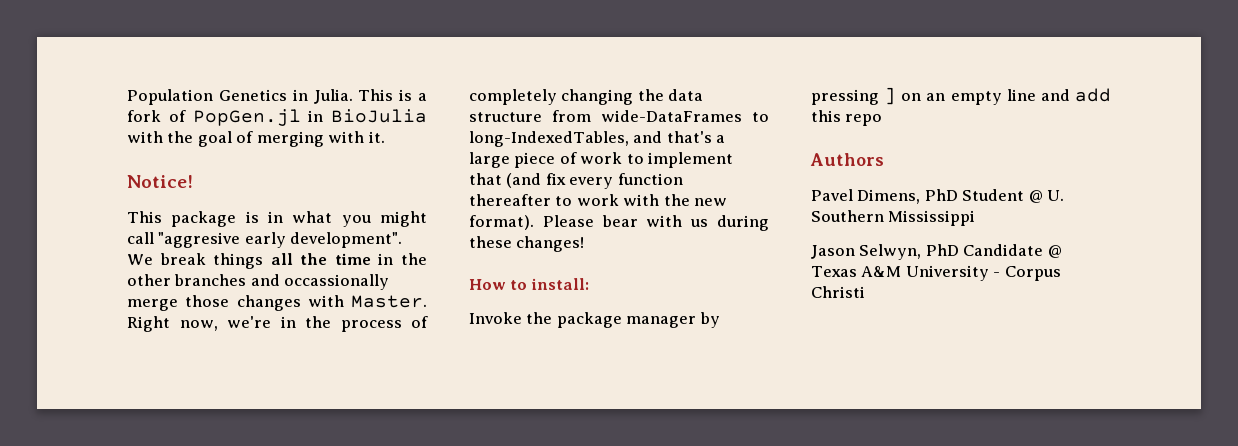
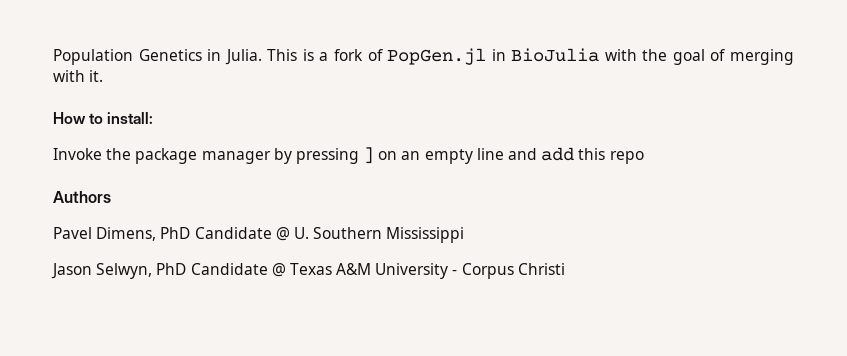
- Notice!
- This package is in what you might call "aggresive early development". We break things all the time in the other branches and occassionally merge those changes with Master. Right now, we're in the process of completely changing the data structure from wide-DataFrames to long-IndexedTables, and that's a large piece of work to implement that (and fix every function thereafter to work with the new format). Please bear with us during these changes!
- Pavel Dimens, PhD Student @ U. Southern Mississippi
+ Pavel Dimens, PhD Candidate @ U. Southern Mississippi

